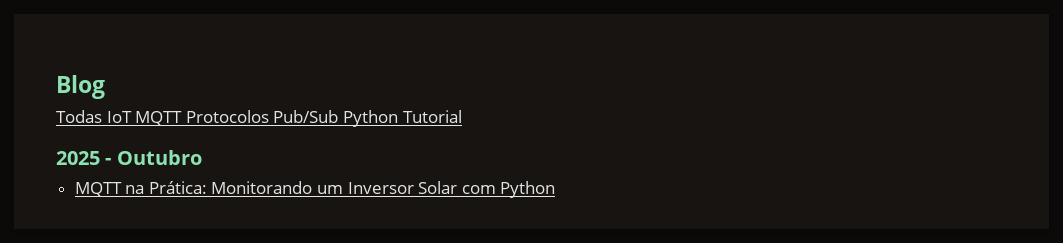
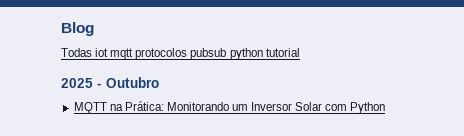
- Todas IoT MQTT Protocolos Pub/Sub Python Tutorial
+ Todas iot mqtt protocolos pubsub python tutorial

